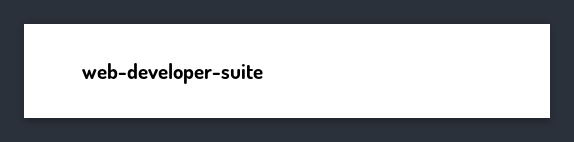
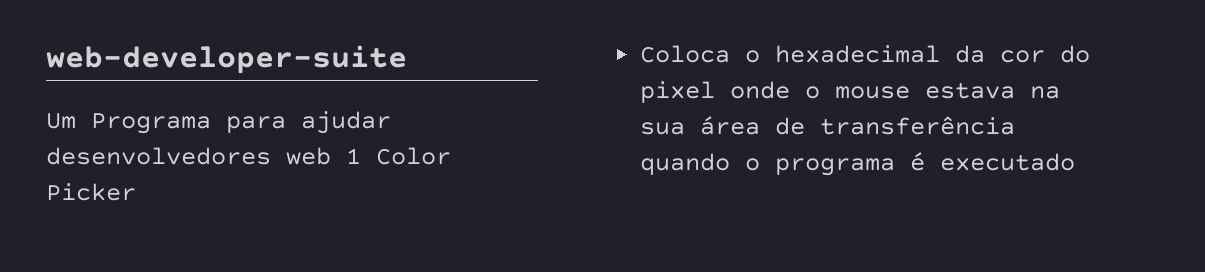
+ Um Programa para ajudar desenvolvedores web 1 Color Picker
+ Coloca o hexadecimal da cor do pixel onde o mouse estava na sua área de transferência quando o programa é executado

